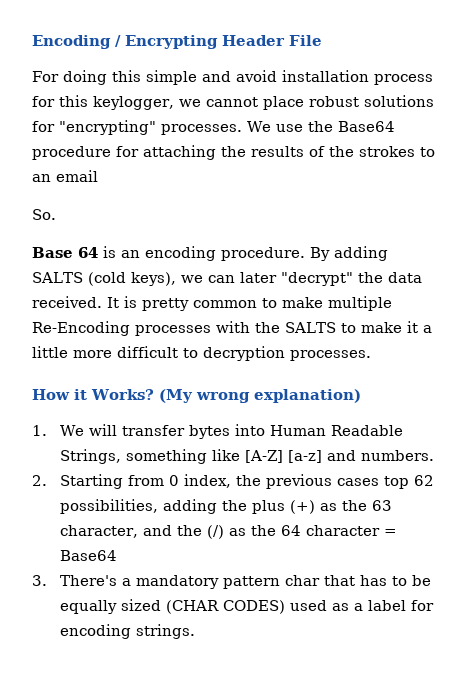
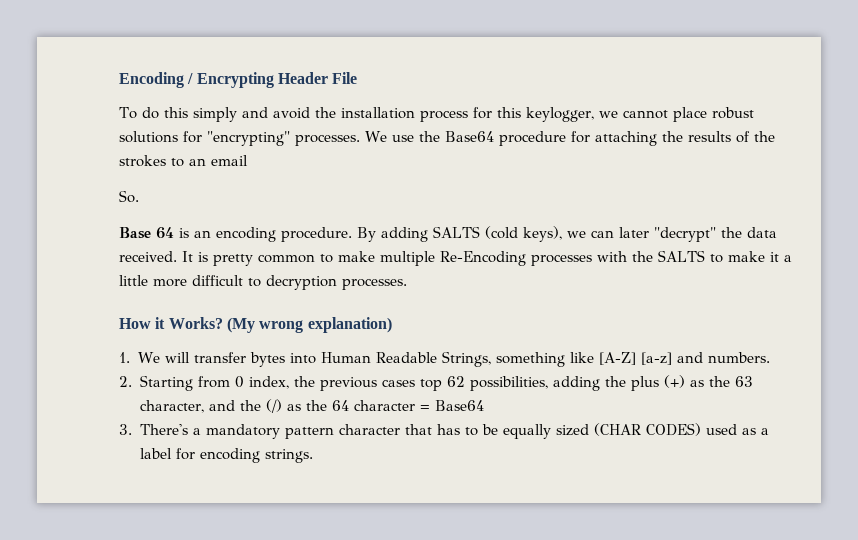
- For doing this simple and avoid installation process for this keylogger, we cannot place robust solutions for "encrypting" processes.
+ To do this simply and avoid the installation process for this keylogger, we cannot place robust solutions for "encrypting" processes.
- 3. There's a mandatory pattern char that has to be equally sized (CHAR CODES) used as a label for encoding strings.
+ 3. There's a mandatory pattern character that has to be equally sized (CHAR CODES) used as a label for encoding strings.

